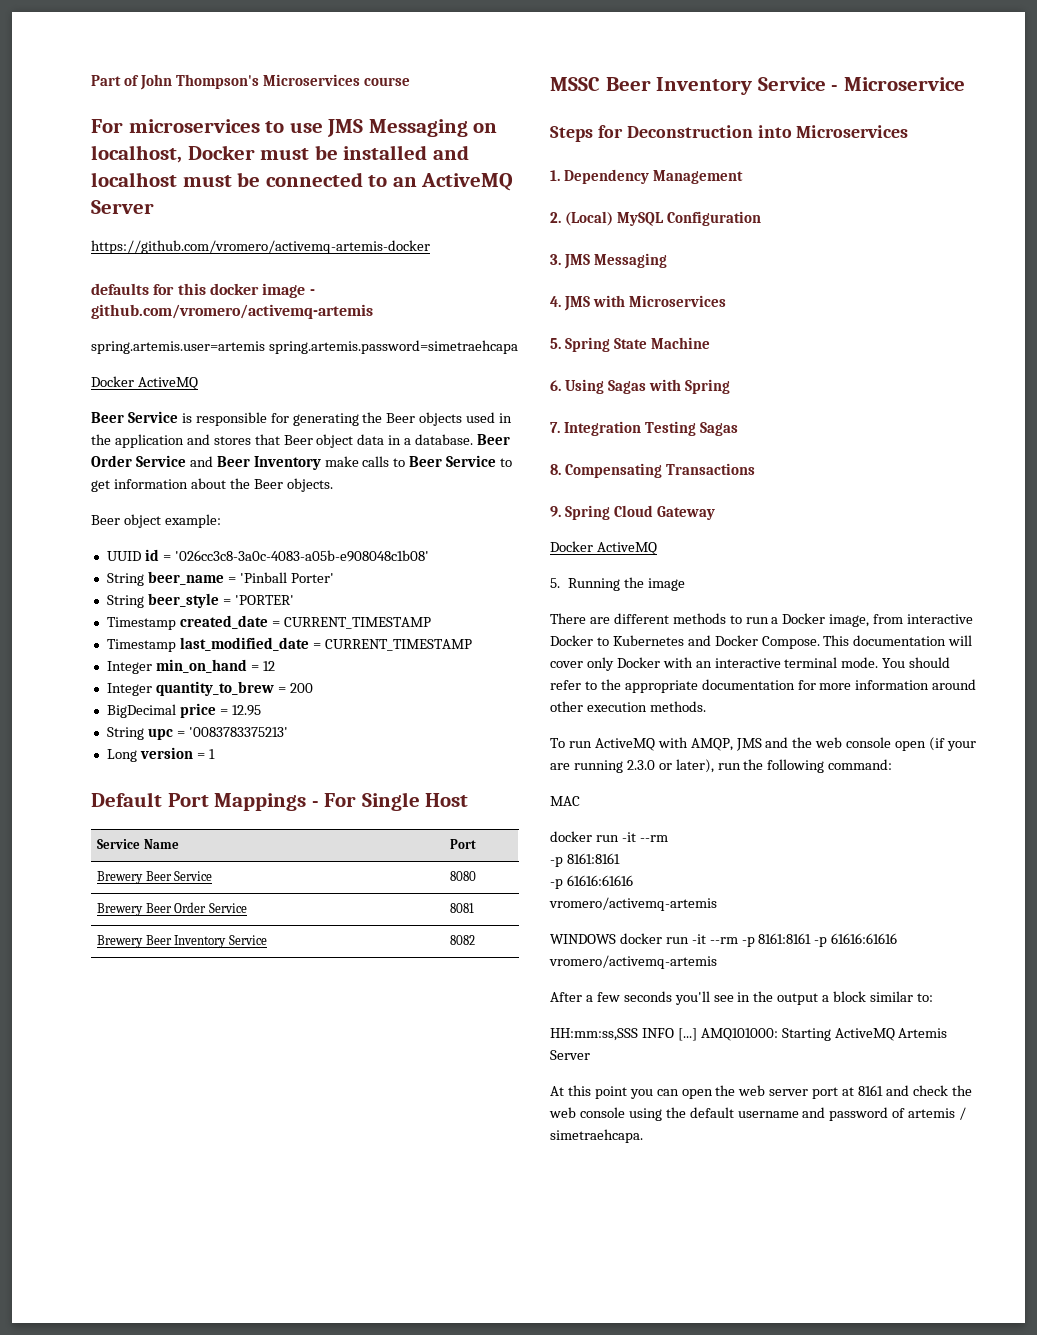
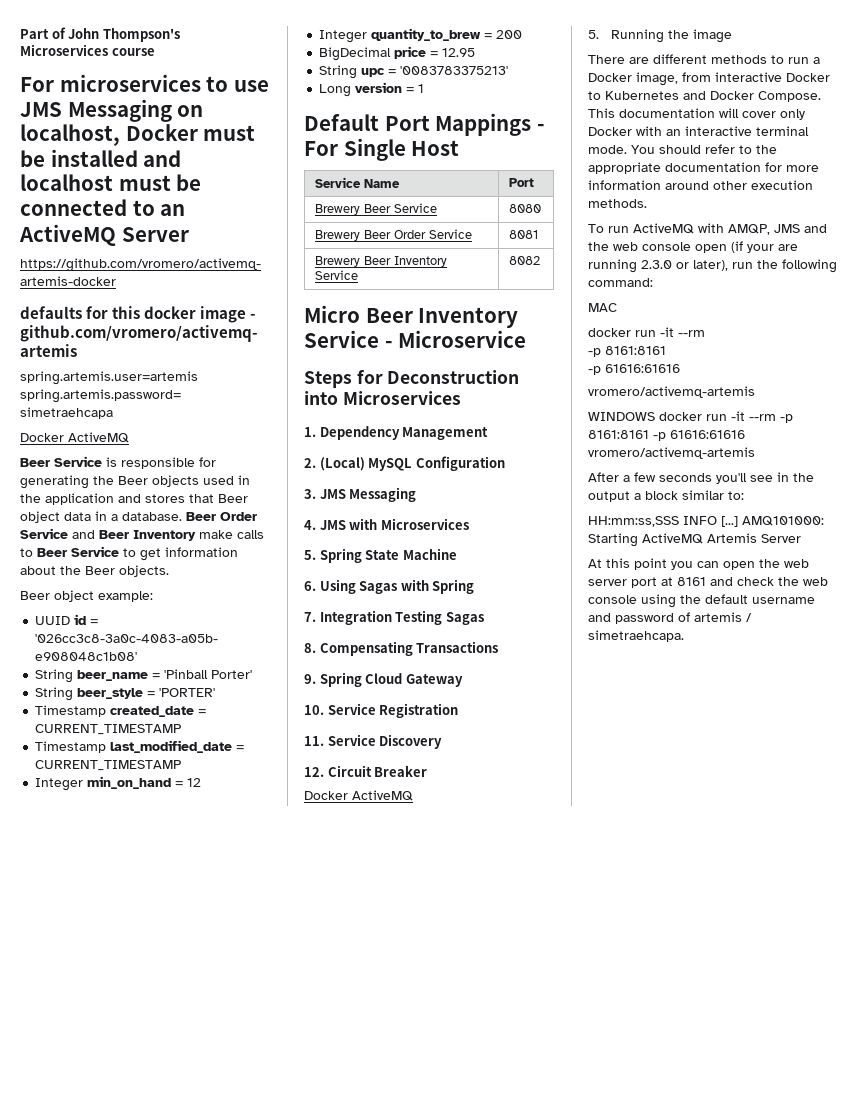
- MSSC Beer Inventory Service - Microservice
+ Micro Beer Inventory Service - Microservice
+ 10. Service Registration
+ 11. Service Discovery
+ 12. Circuit Breaker

